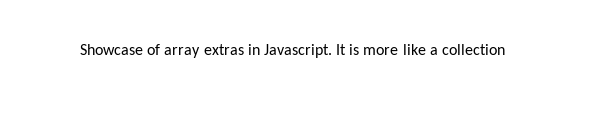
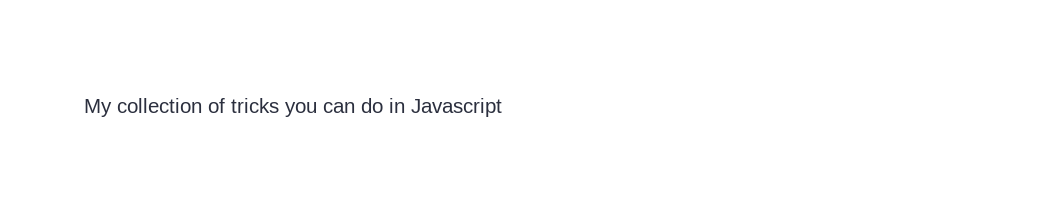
- Showcase of array extras in Javascript. It is more like a collection
+ My collection of tricks you can do in Javascript

